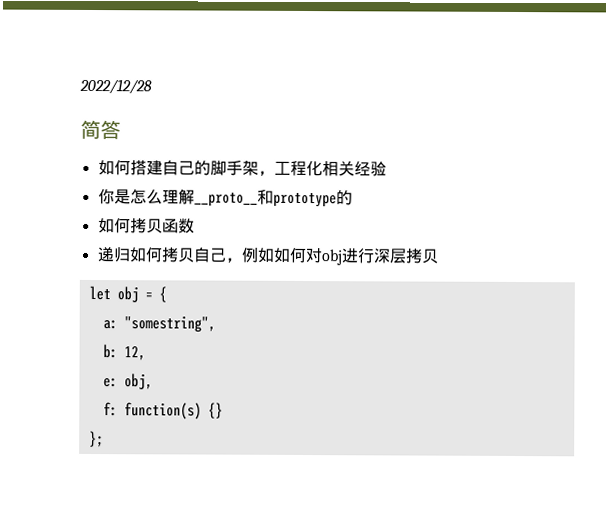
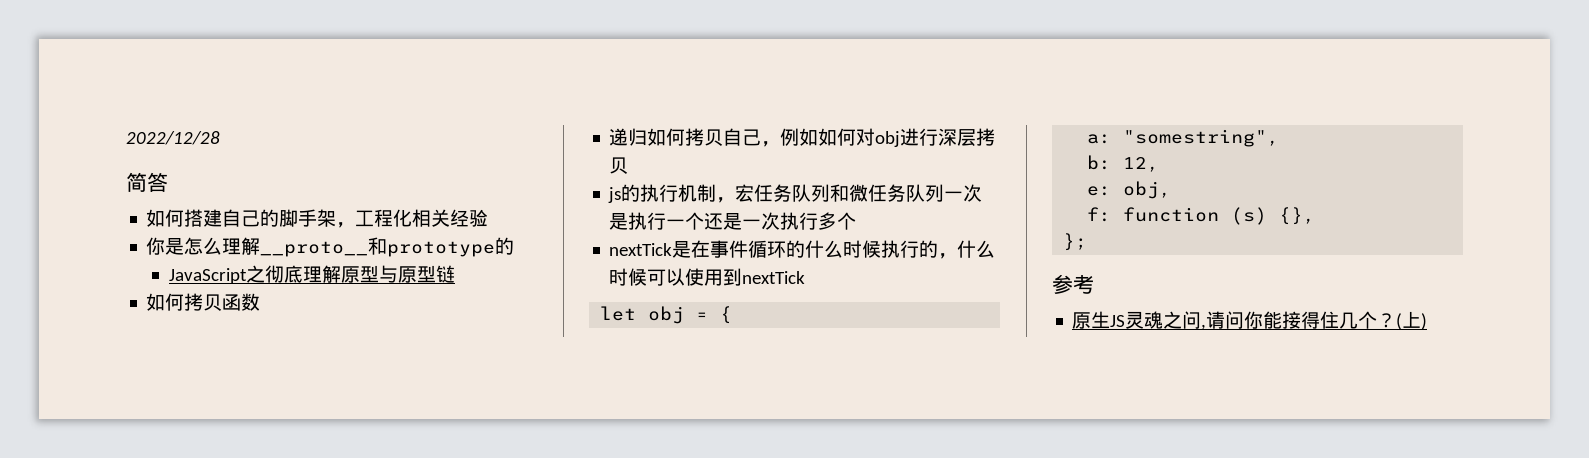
+ JavaScript之彻底理解原型与原型链
+ js的执行机制，宏任务队列和微任务队列一次是执行一个还是一次执行多个
+ nextTick是在事件循环的什么时候执行的，什么时候可以使用到nextTick
- f: function(s) {}
+ f: function (s) {},
  };
+ 参考
+ 原生JS灵魂之问,请问你能接得住几个？(上)

